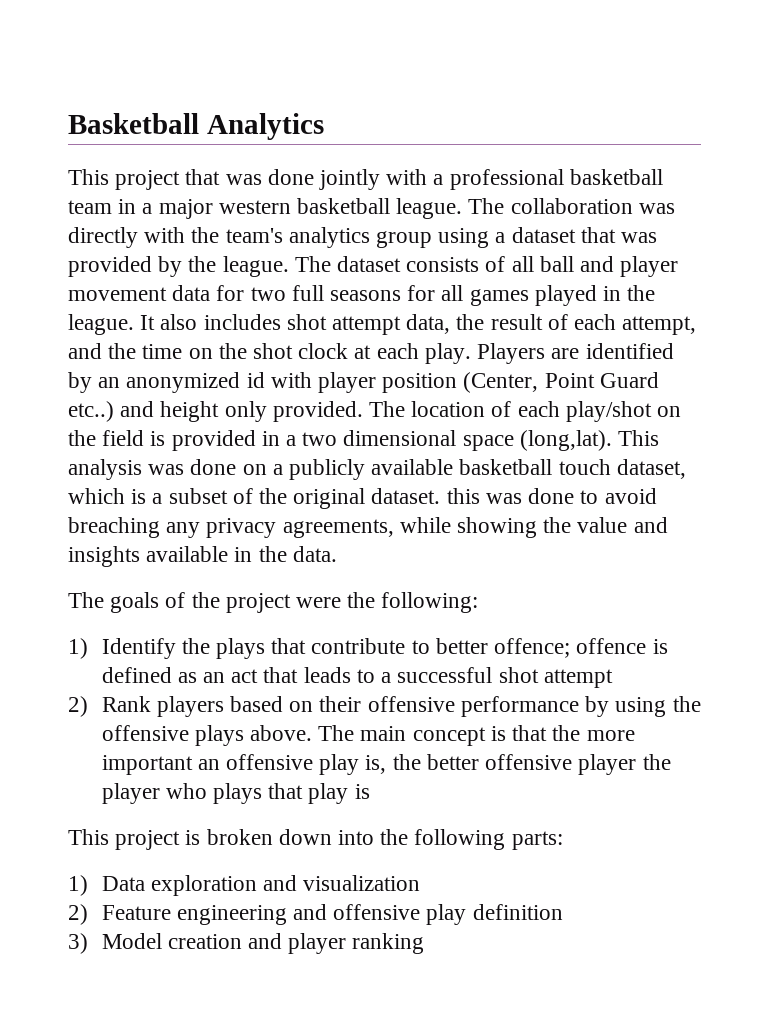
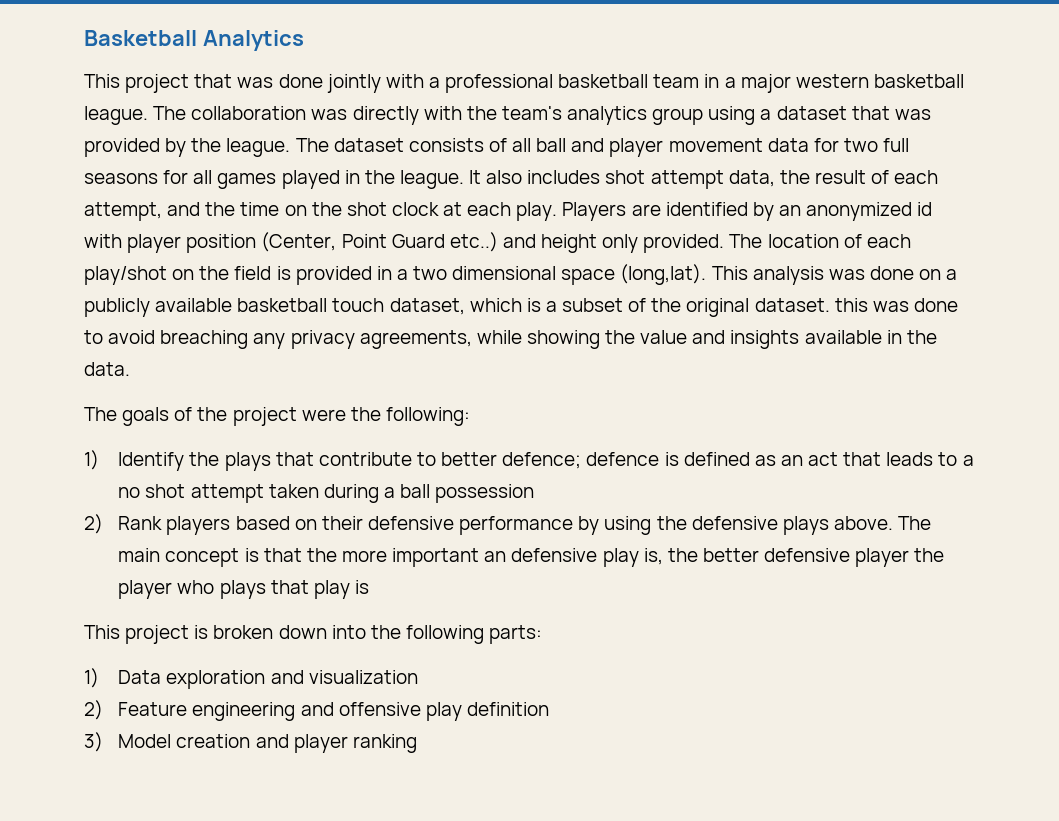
- 1) Identify the plays that contribute to better offence; offence is defined as an act that leads to a successful shot attempt
+ 1) Identify the plays that contribute to better defence; defence is defined as an act that leads to a no shot attempt taken during a ball possession
- 2) Rank players based on their offensive performance by using the offensive plays above.
+ 2) Rank players based on their defensive performance by using the defensive plays above.
- The main concept is that the more important an offensive play is, the better offensive player the player who plays that play is
+ The main concept is that the more important an defensive play is, the better defensive player the player who plays that play is

